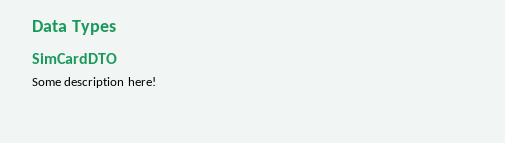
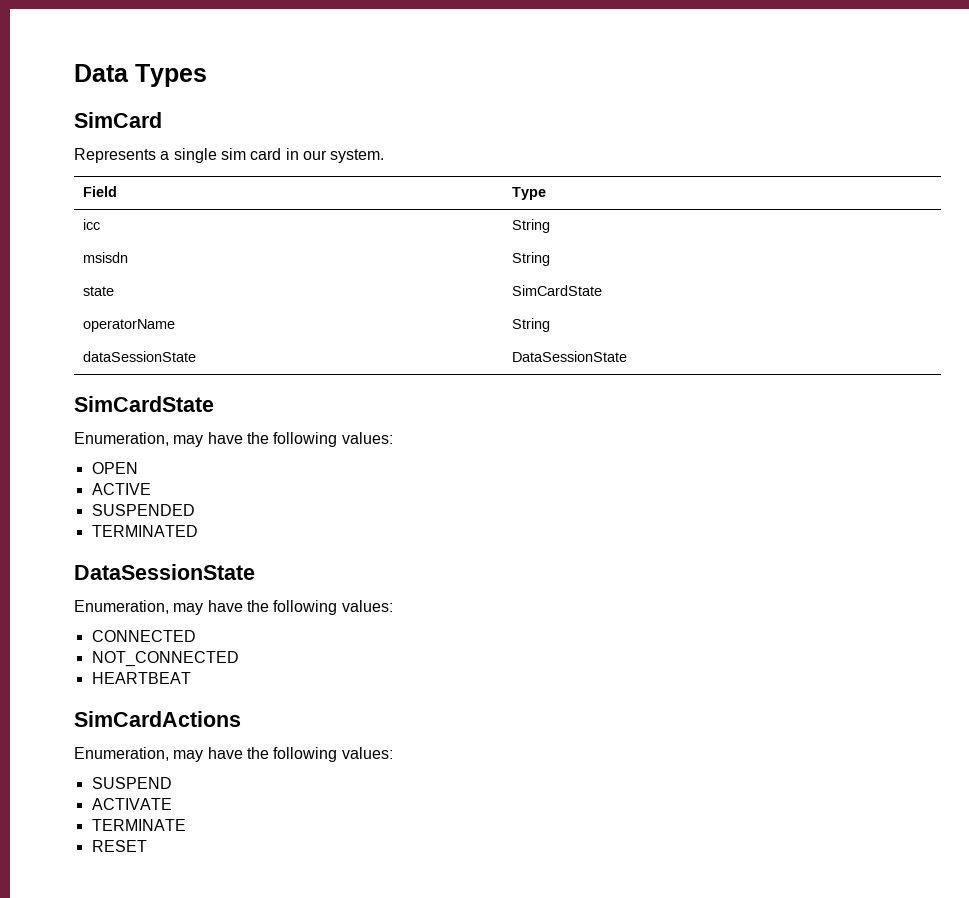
- SimCardDTO
- Some description here!
+ SimCard
+ Represents a single sim card in our system.
+ Field | Type
+ icc | String
+ msisdn | String
+ state | SimCardState
+ operatorName | String
+ dataSessionState | DataSessionState
+ SimCardState
+ Enumeration, may have the following values:
+ OPEN
+ ACTIVE
+ SUSPENDED
+ TERMINATED
+ DataSessionState
+ Enumeration, may have the following values:
+ CONNECTED
+ NOT_CONNECTED
+ HEARTBEAT
+ SimCardActions
+ Enumeration, may have the following values:
+ SUSPEND
+ ACTIVATE
+ TERMINATE
+ RESET

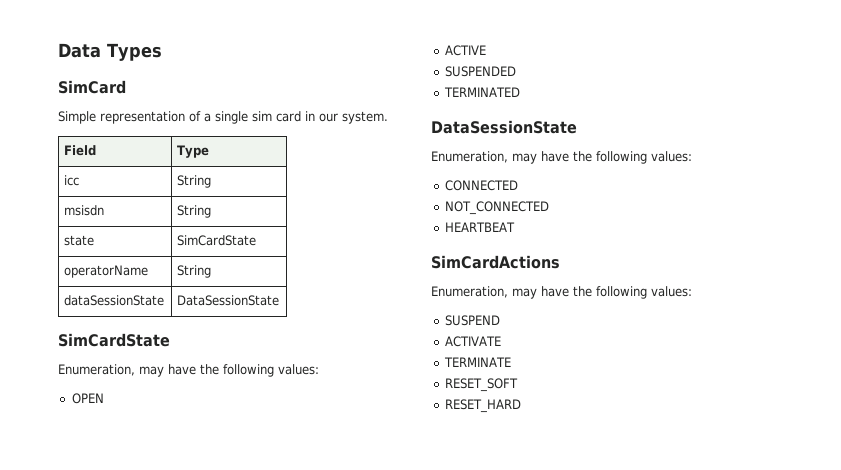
- Represents a single sim card in our system.
+ Simple representation of a single sim card in our system.
- RESET
+ RESET_SOFT
+ RESET_HARD

